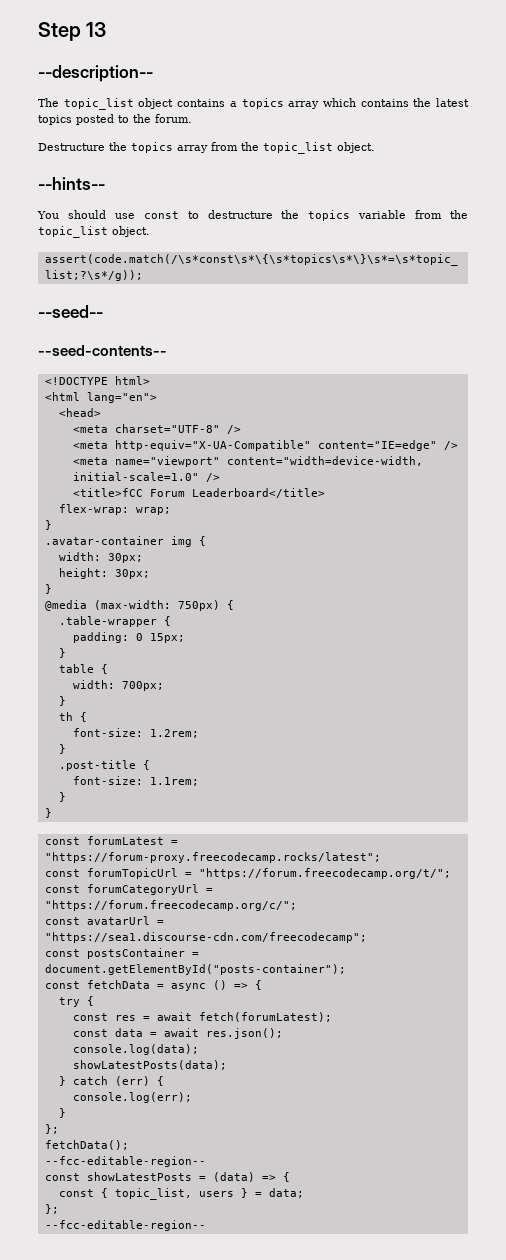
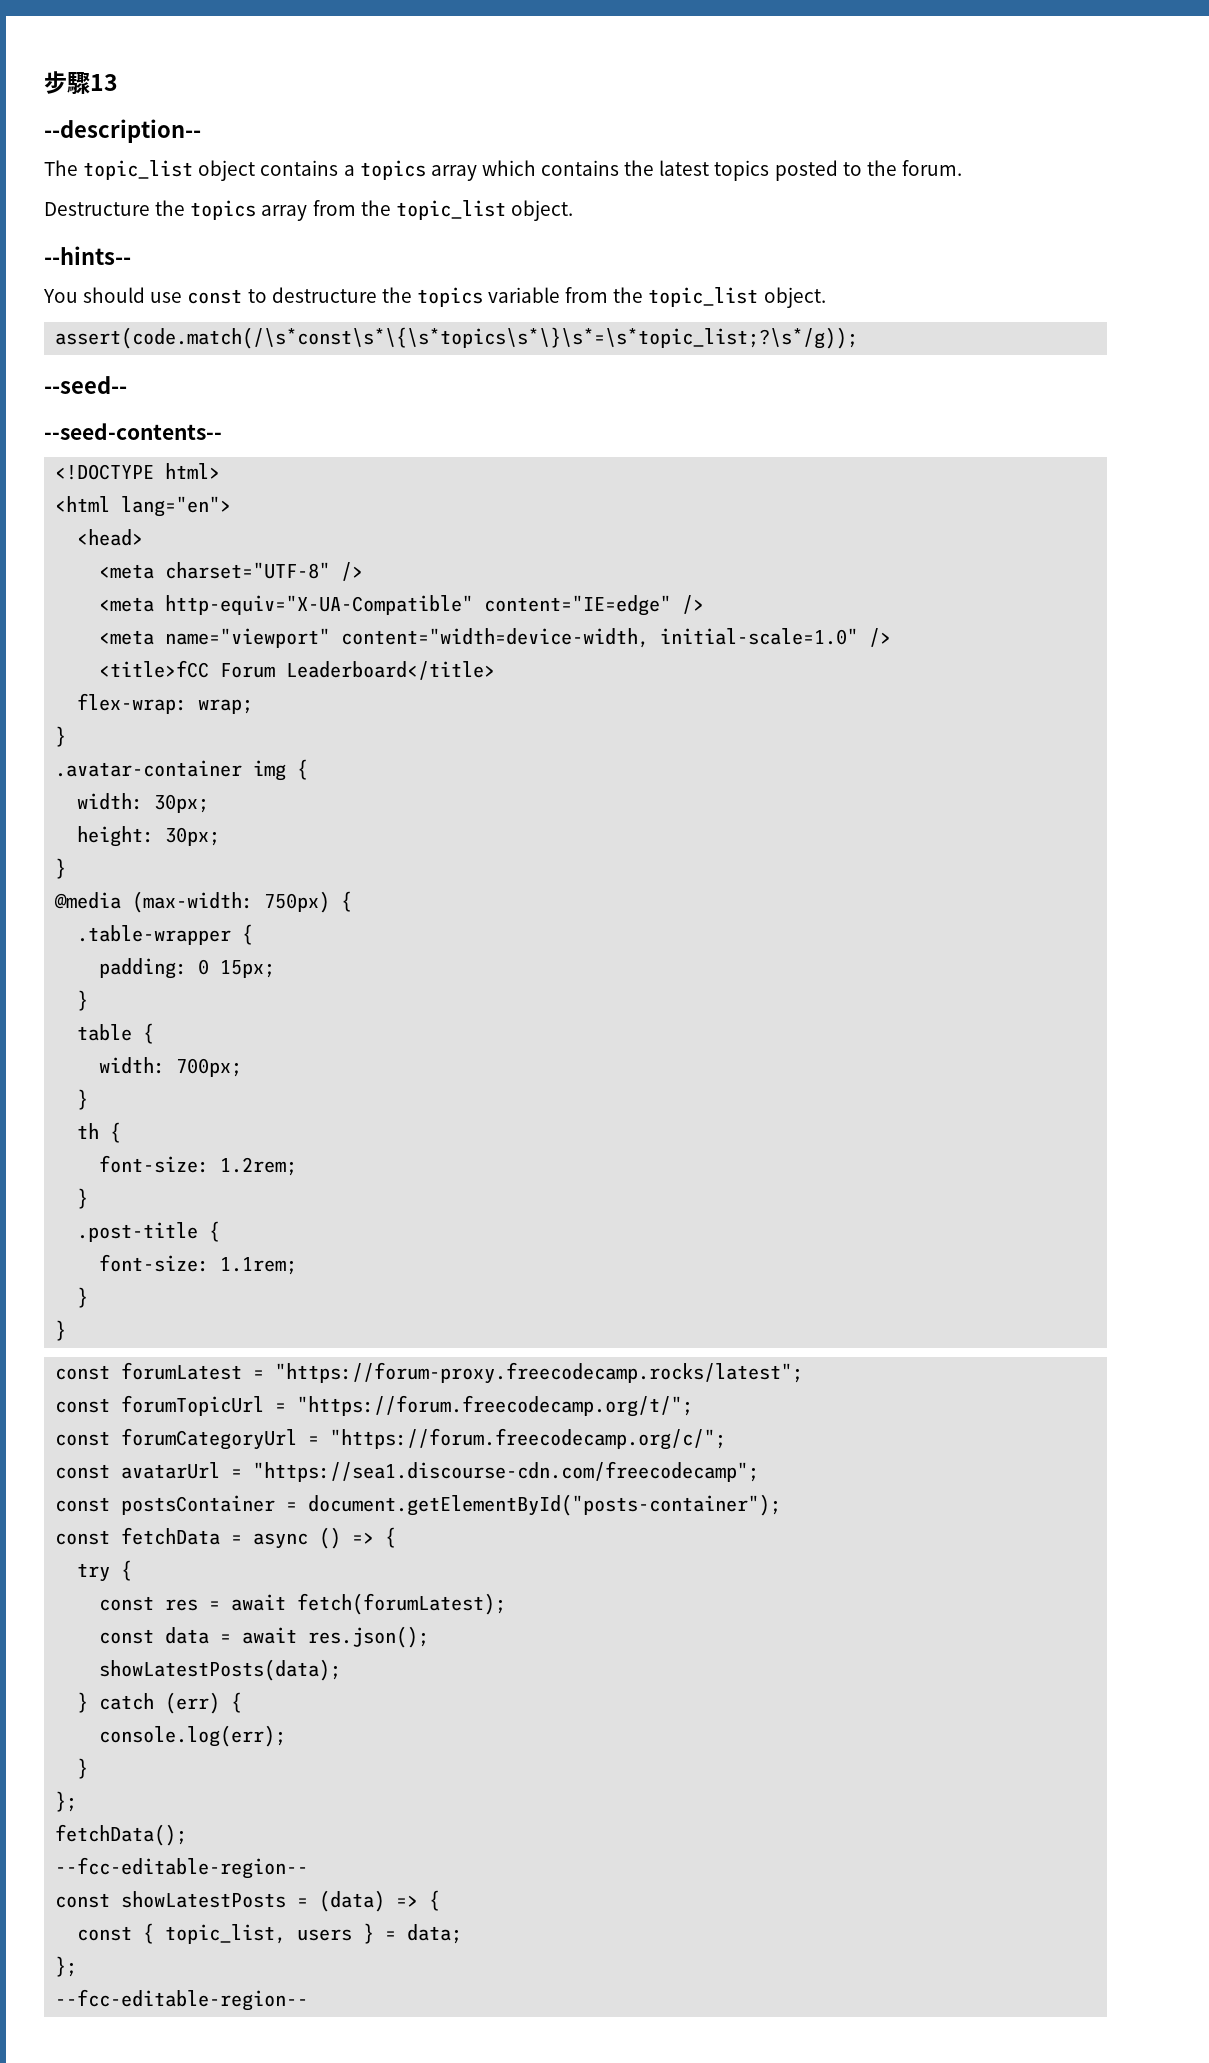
- Step 13
+ 步驟13
- console.log(data);

